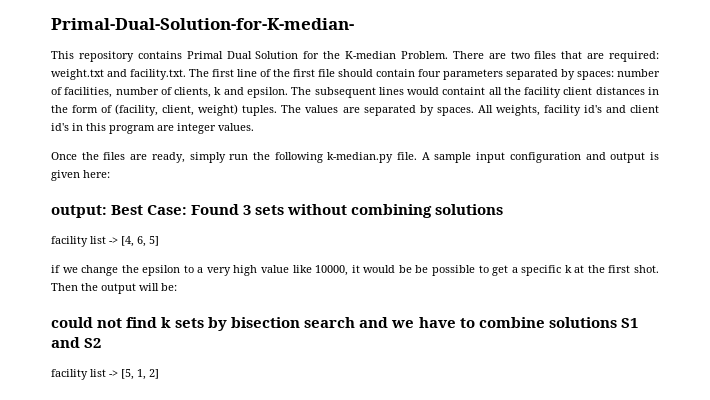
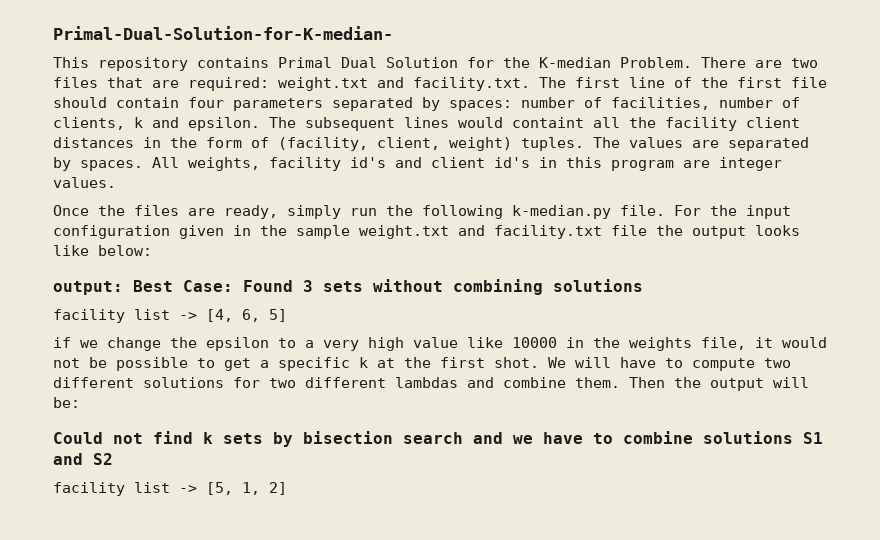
- A sample input configuration and output is given here:
+ For the input configuration given in the sample weight.txt and facility.txt file the output looks like below:
- if we change the epsilon to a very high value like 10000, it would be be possible to get a specific k at the first shot.
+ if we change the epsilon to a very high value like 10000 in the weights file, it would not be possible to get a specific k at the first shot.
+ We will have to compute two different solutions for two different lambdas and combine them.
- could not find k sets by bisection search and we have to combine solutions S1 and S2
+ Could not find k sets by bisection search and we have to combine solutions S1 and S2

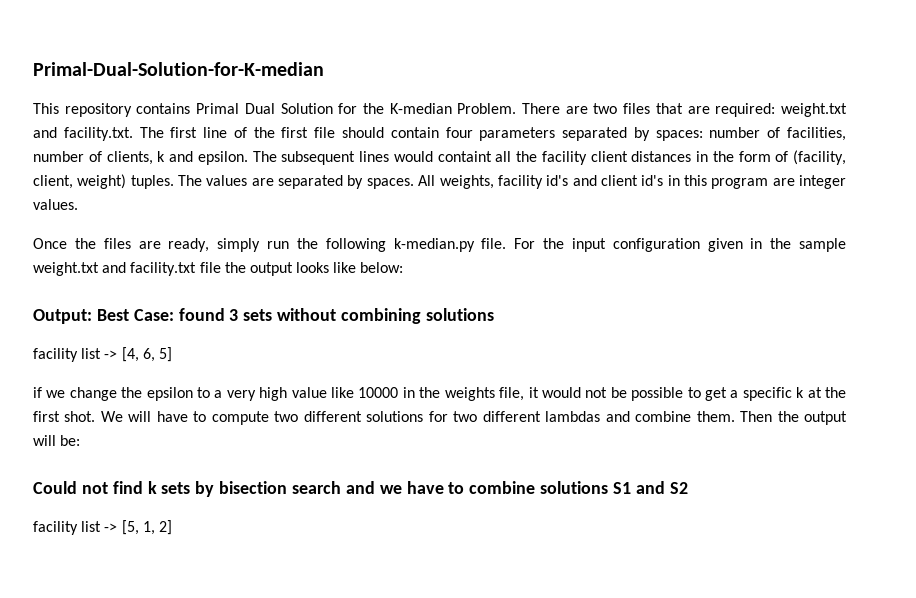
- Primal-Dual-Solution-for-K-median-
+ Primal-Dual-Solution-for-K-median
- output: Best Case: Found 3 sets without combining solutions
+ Output: Best Case: found 3 sets without combining solutions

